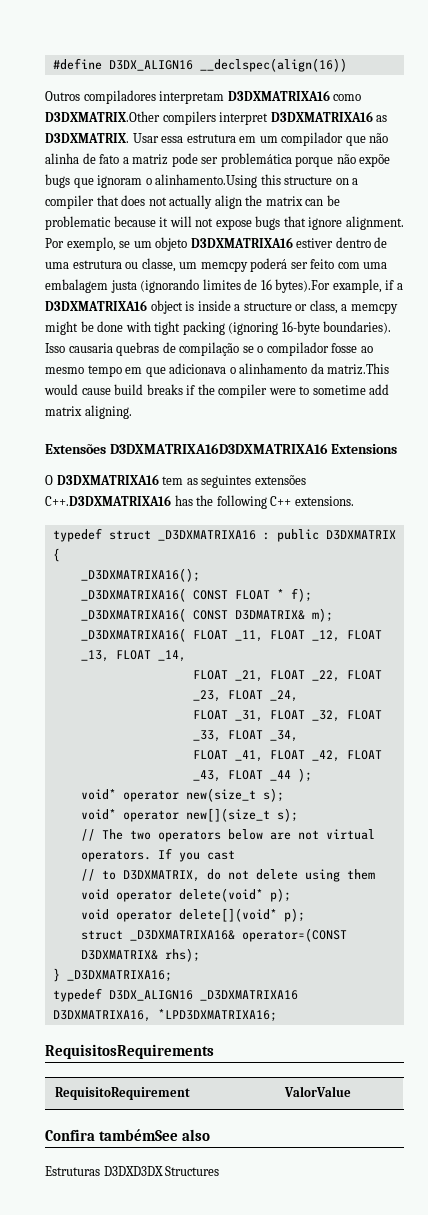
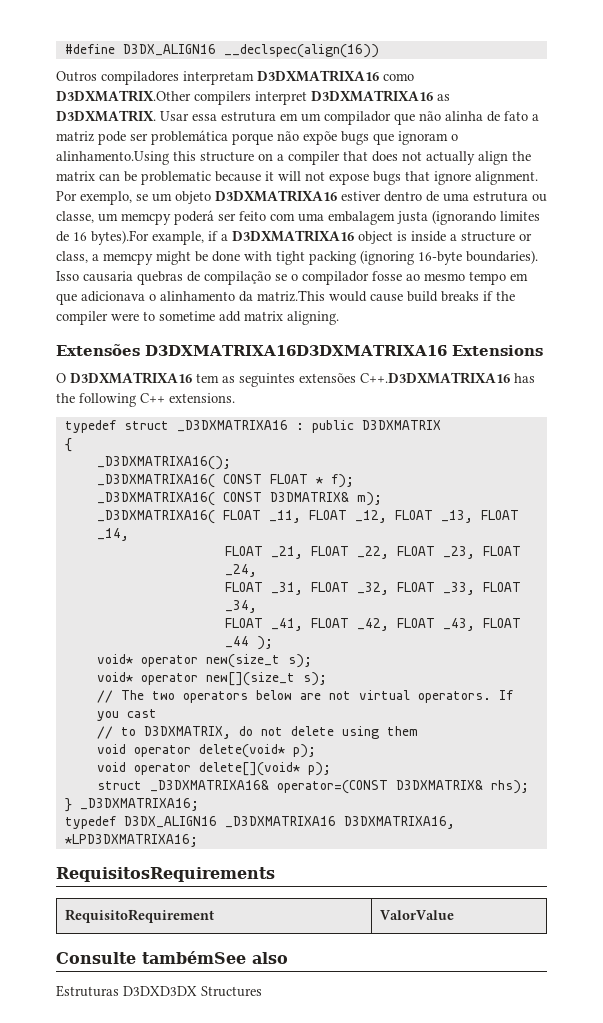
- Confira tambémSee also
+ Consulte tambémSee also

